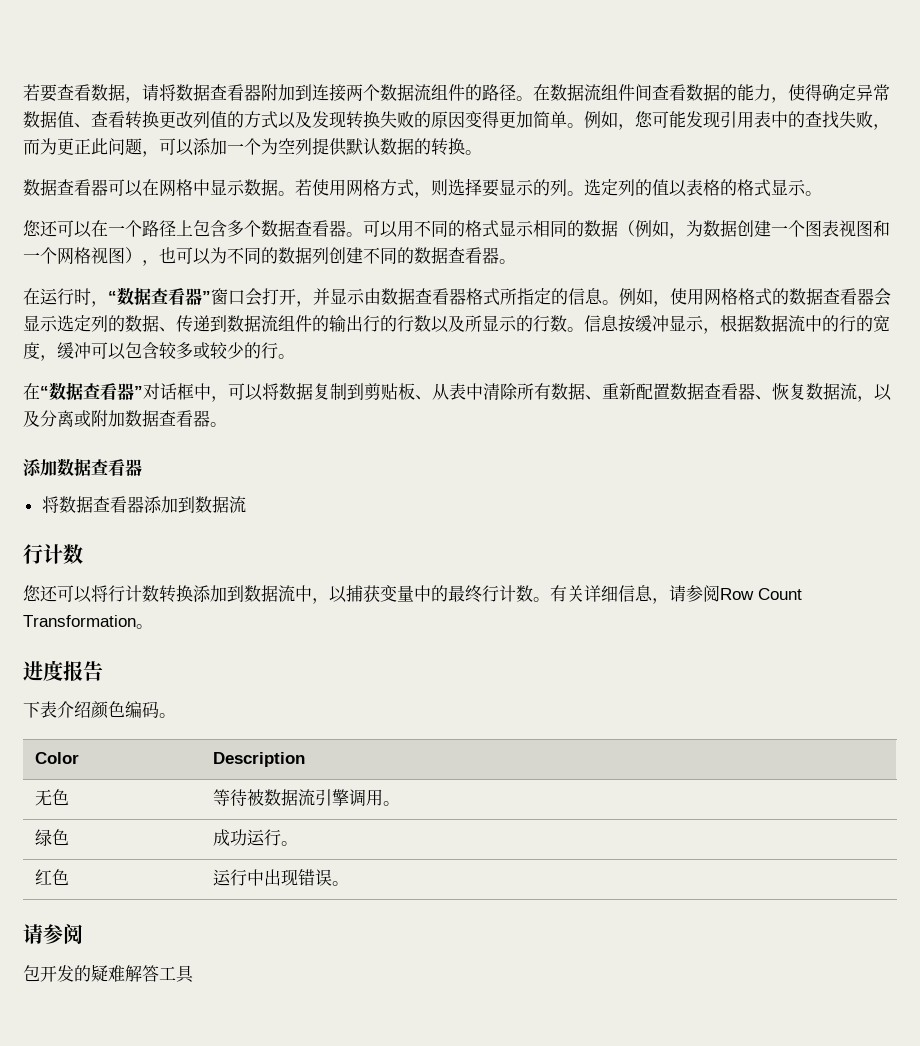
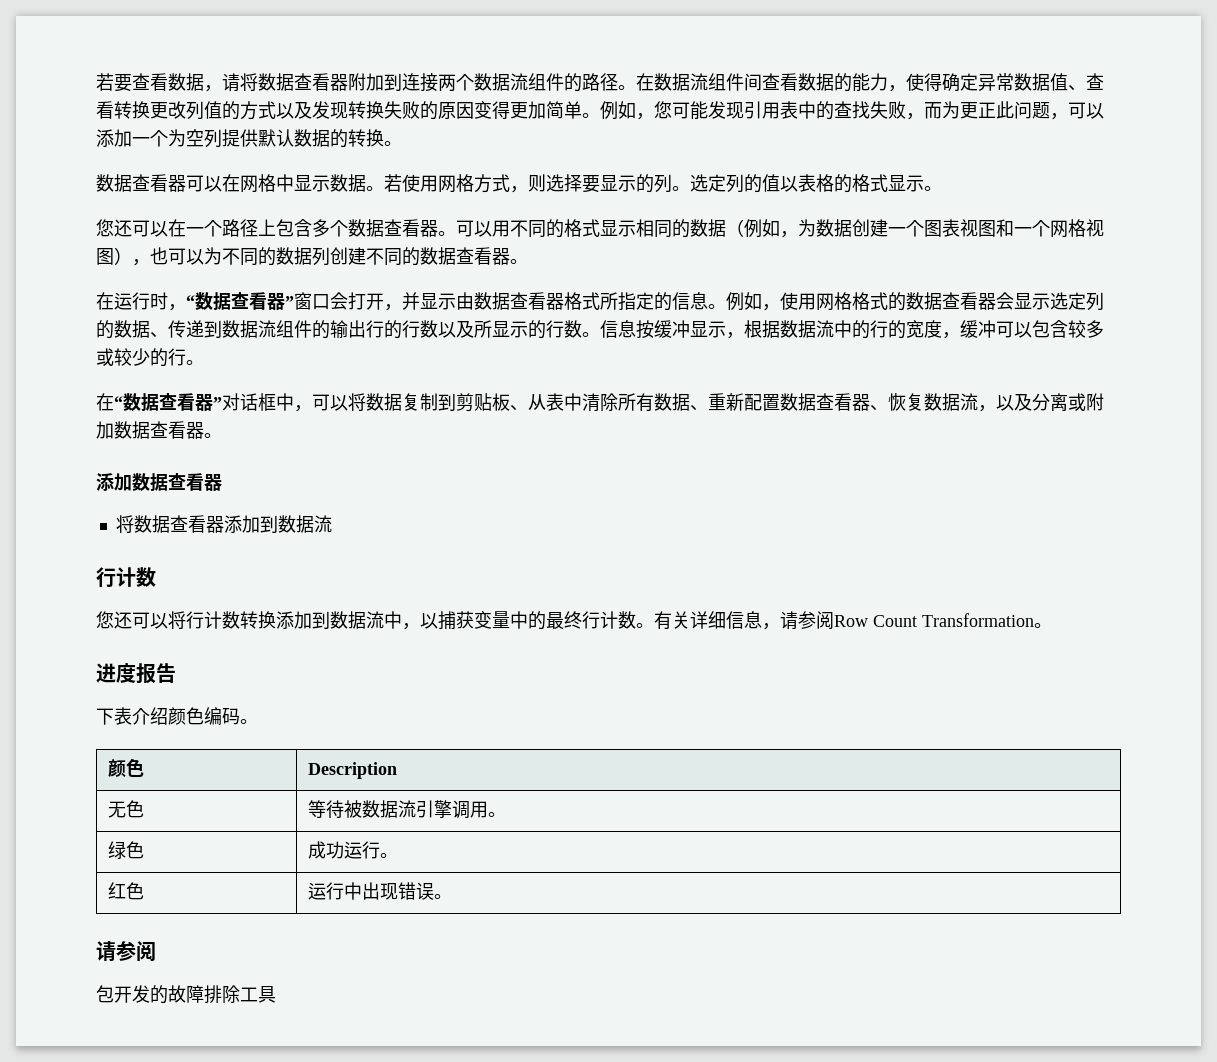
- Color | Description
+ 颜色 | Description
- 包开发的疑难解答工具
+ 包开发的故障排除工具

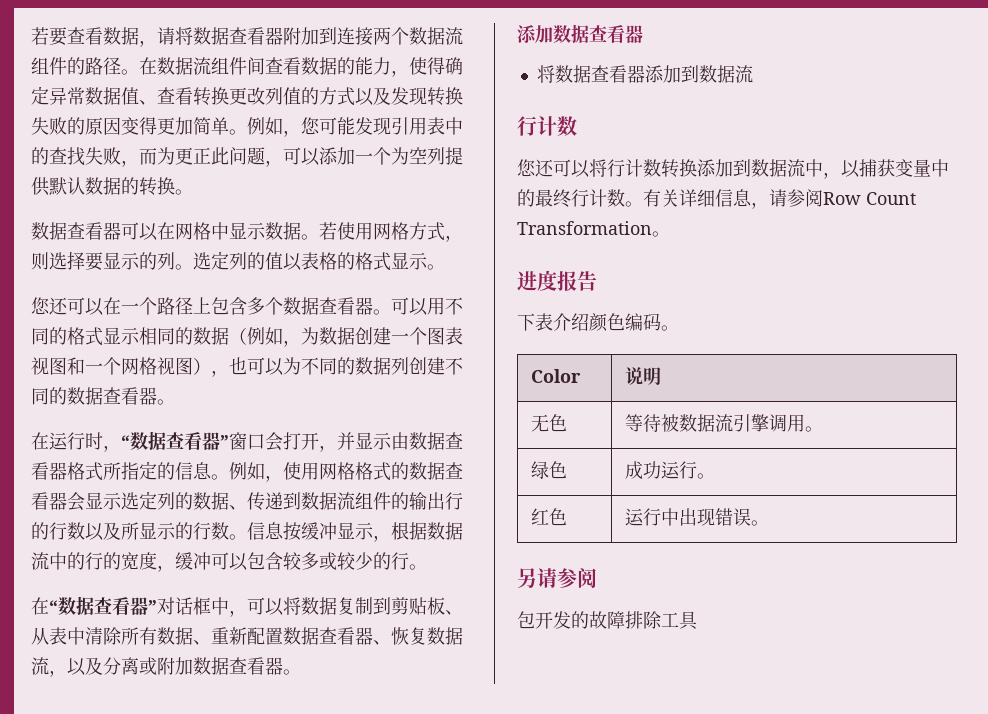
- 颜色 | Description
+ Color | 说明
  红色 | 运行中出现错误。
- 请参阅
+ 另请参阅

